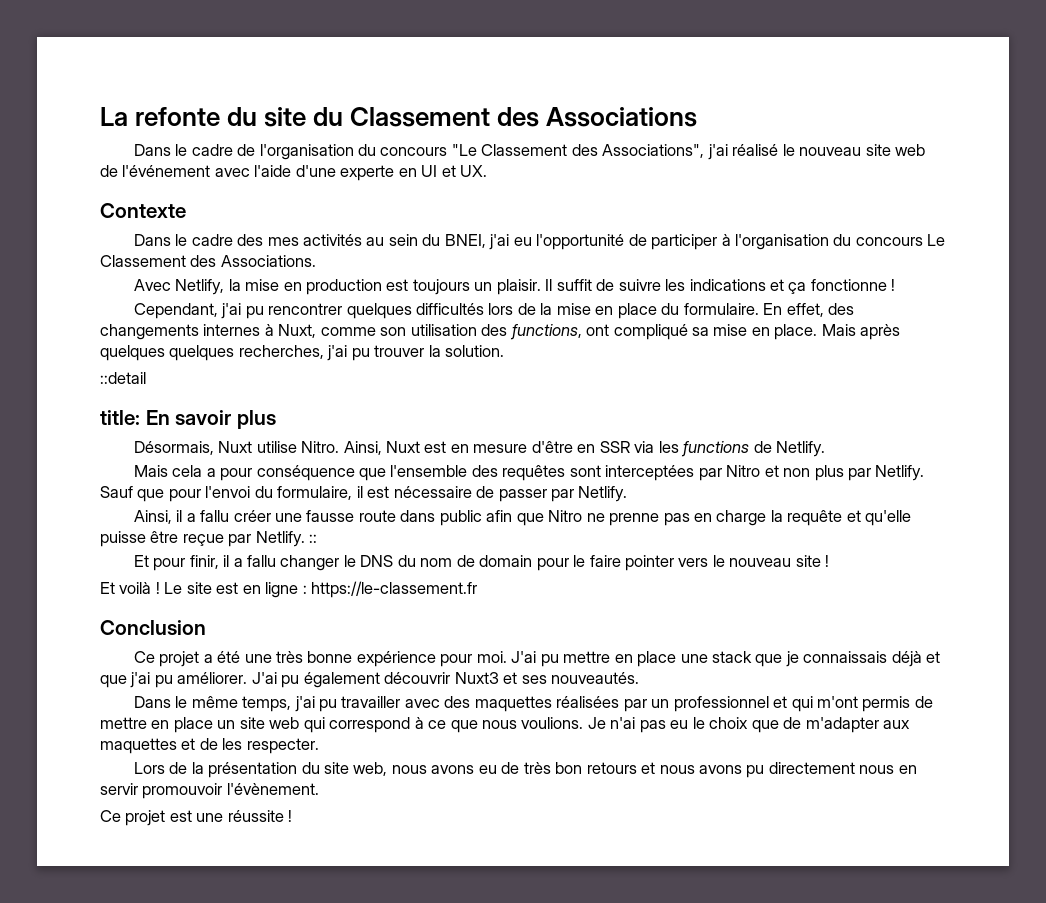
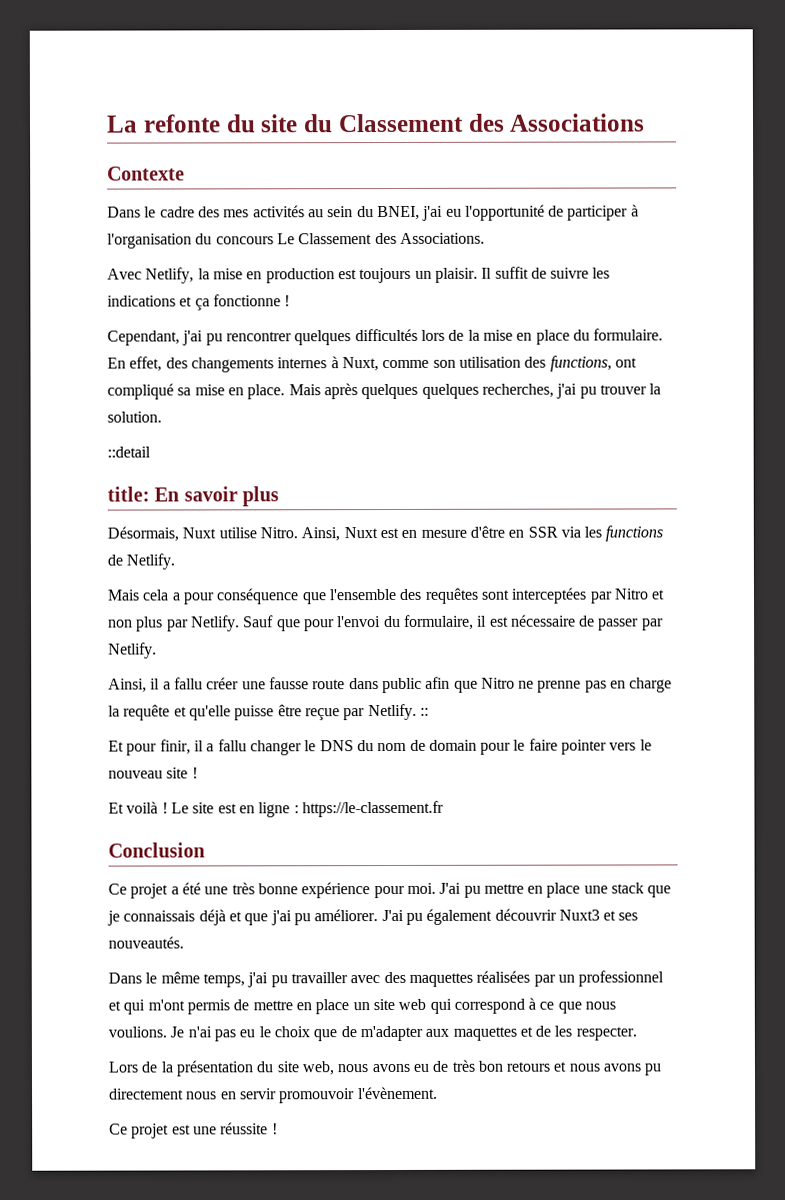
- Dans le cadre de l'organisation du concours "Le Classement des Associations", j'ai réalisé le nouveau site web de l'événement avec l'aide d'une experte en UI et UX.

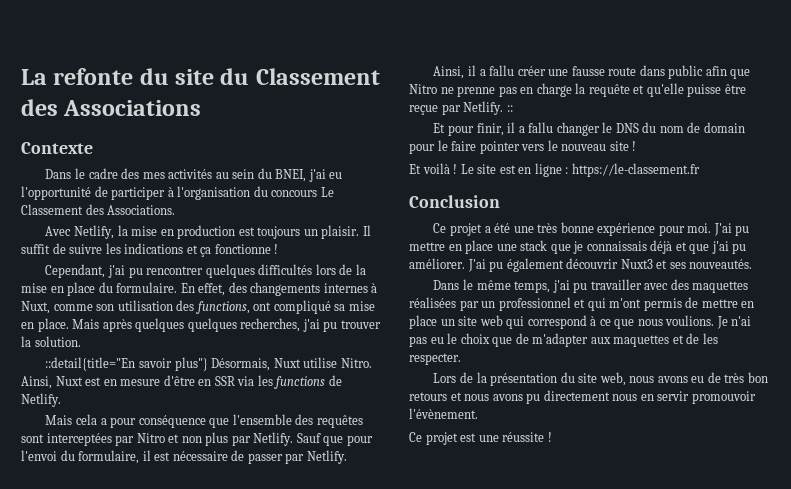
- ::detail
- title: En savoir plus
- Désormais, Nuxt utilise Nitro.
+ ::detail{title="En savoir plus"} Désormais, Nuxt utilise Nitro.

